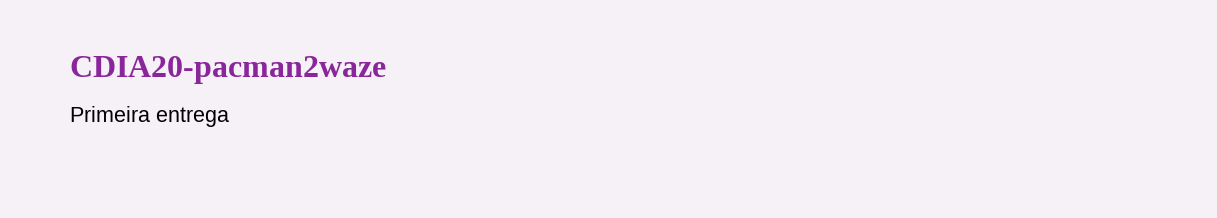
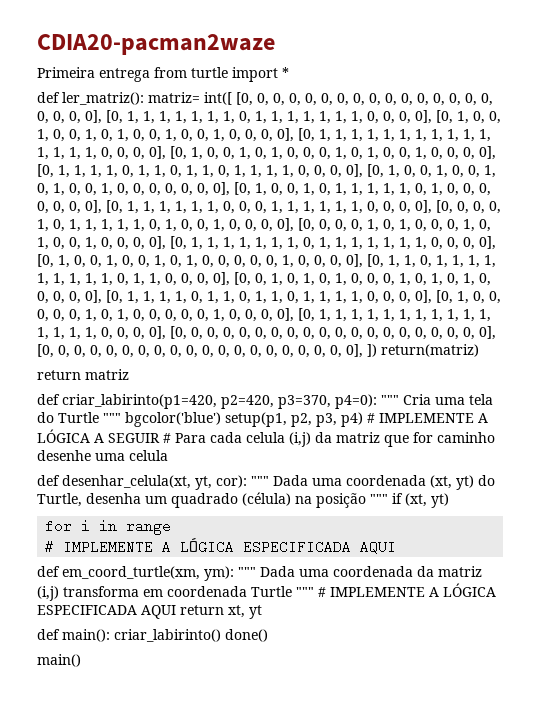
- Primeira entrega
+ Primeira entrega from turtle import *
+ def ler_matriz(): matriz= int([ [0, 0, 0, 0, 0, 0, 0, 0, 0, 0, 0, 0, 0, 0, 0, 0, 0, 0, 0, 0], [0, 1, 1, 1, 1, 1, 1, 1, 0, 1, 1, 1, 1, 1, 1, 1, 0, 0, 0, 0], [0, 1, 0, 0, 1, 0, 0, 1, 0, 1, 0, 0, 1, 0, 0, 1, 0, 0, 0, 0], [0, 1, 1, 1, 1, 1, 1, 1, 1, 1, 1, 1, 1, 1, 1, 1, 0, 0, 0, 0], [0, 1, 0, 0, 1, 0, 1, 0, 0, 0, 1, 0, 1, 0, 0, 1, 0, 0, 0, 0], [0, 1, 1, 1, 1, 0, 1, 1, 0, 1, 1, 0, 1, 1, 1, 1, 0, 0, 0, 0], [0, 1, 0, 0, 1, 0, 0, 1, 0, 1, 0, 0, 1, 0, 0, 0, 0, 0, 0, 0], [0, 1, 0, 0, 1, 0, 1, 1, 1, 1, 1, 0, 1, 0, 0, 0, 0, 0, 0, 0], [0, 1, 1, 1, 1, 1, 1, 0, 0, 0, 1, 1, 1, 1, 1, 1, 0, 0, 0, 0], [0, 0, 0, 0, 1, 0, 1, 1, 1, 1, 1, 0, 1, 0, 0, 1, 0, 0, 0, 0], [0, 0, 0, 0, 1, 0, 1, 0, 0, 0, 1, 0, 1, 0, 0, 1, 0, 0, 0, 0], [0, 1, 1, 1, 1, 1, 1, 1, 0, 1, 1, 1, 1, 1, 1, 1, 0, 0, 0, 0], [0, 1, 0, 0, 1, 0, 0, 1, 0, 1, 0, 0, 0, 0, 0, 1, 0, 0, 0, 0], [0, 1, 1, 0, 1, 1, 1, 1, 1, 1, 1, 1, 1, 0, 1, 1, 0, 0, 0, 0], [0, 0, 1, 0, 1, 0, 1, 0, 0, 0, 1, 0, 1, 0, 1, 0, 0, 0, 0, 0], [0, 1, 1, 1, 1, 0, 1, 1, 0, 1, 1, 0, 1, 1, 1, 1, 0, 0, 0, 0], [0, 1, 0, 0, 0, 0, 0, 1, 0, 1, 0, 0, 0, 0, 0, 1, 0, 0, 0, 0], [0, 1, 1, 1, 1, 1, 1, 1, 1, 1, 1, 1, 1, 1, 1, 1, 0, 0, 0, 0], [0, 0, 0, 0, 0, 0, 0, 0, 0, 0, 0, 0, 0, 0, 0, 0, 0, 0, 0, 0], [0, 0, 0, 0, 0, 0, 0, 0, 0, 0, 0, 0, 0, 0, 0, 0, 0, 0, 0, 0], ]) return(matriz)
+ return matriz
+ def criar_labirinto(p1=420, p2=420, p3=370, p4=0): """ Cria uma tela do Turtle """ bgcolor('blue') setup(p1, p2, p3, p4) # IMPLEMENTE A LÓGICA A SEGUIR # Para cada celula (i,j) da matriz que for caminho desenhe uma celula
+ def desenhar_celula(xt, yt, cor): """ Dada uma coordenada (xt, yt) do Turtle, desenha um quadrado (célula) na posição """ if (xt, yt)
+ for i in range
+ # IMPLEMENTE A LÓGICA ESPECIFICADA AQUI
+ def em_coord_turtle(xm, ym): """ Dada uma coordenada da matriz (i,j) transforma em coordenada Turtle """ # IMPLEMENTE A LÓGICA ESPECIFICADA AQUI return xt, yt
+ def main(): criar_labirinto() done()
+ main()

